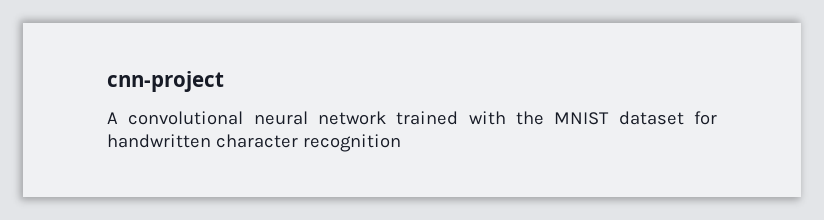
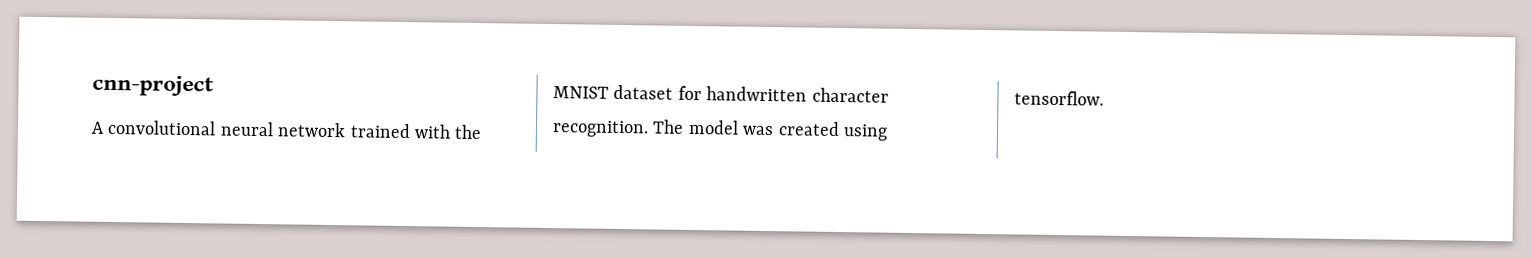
- A convolutional neural network trained with the MNIST dataset for handwritten character recognition
+ A convolutional neural network trained with the MNIST dataset for handwritten character recognition. The model was created using tensorflow.

